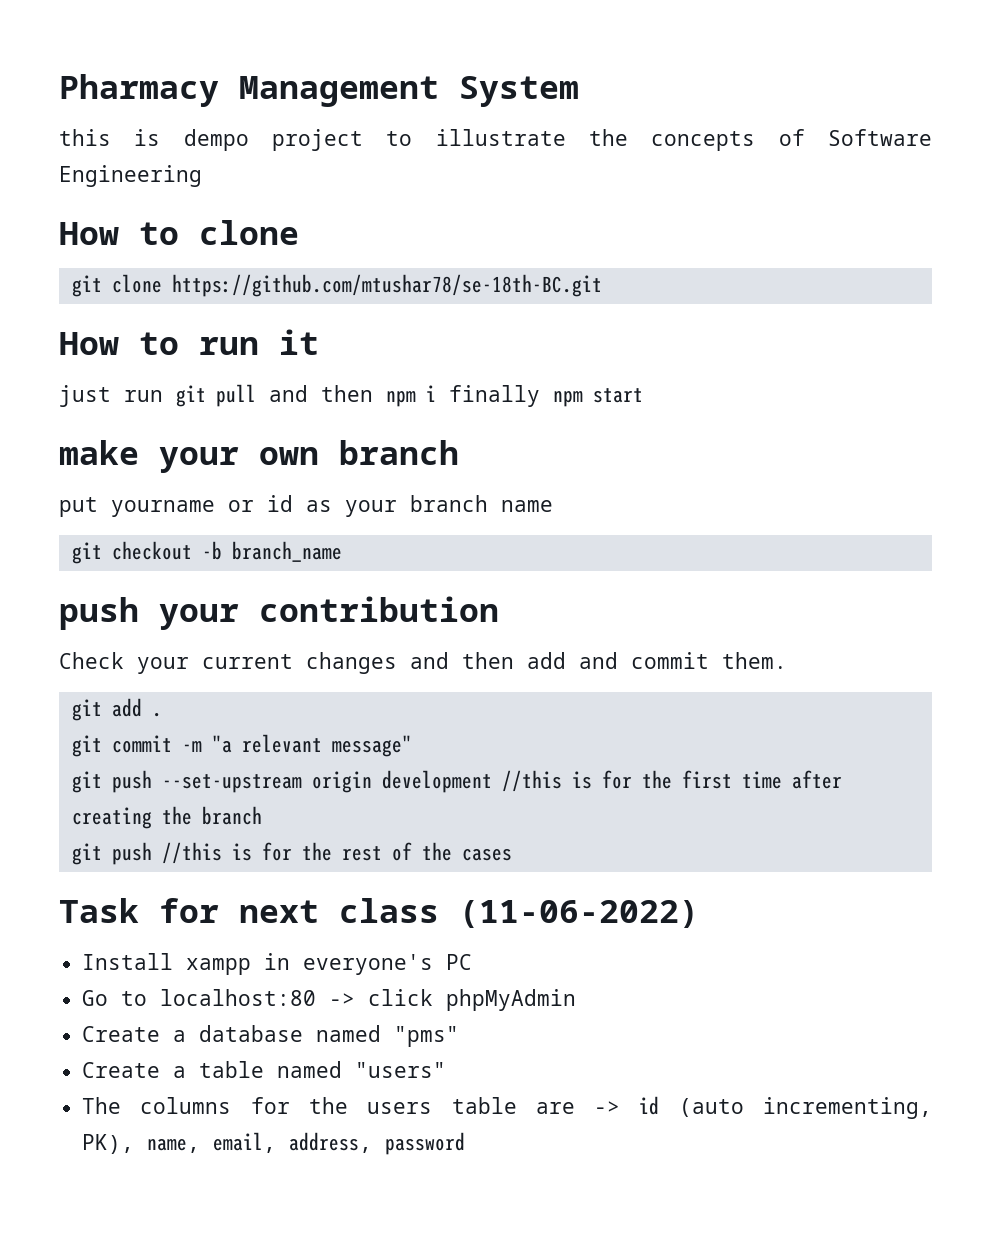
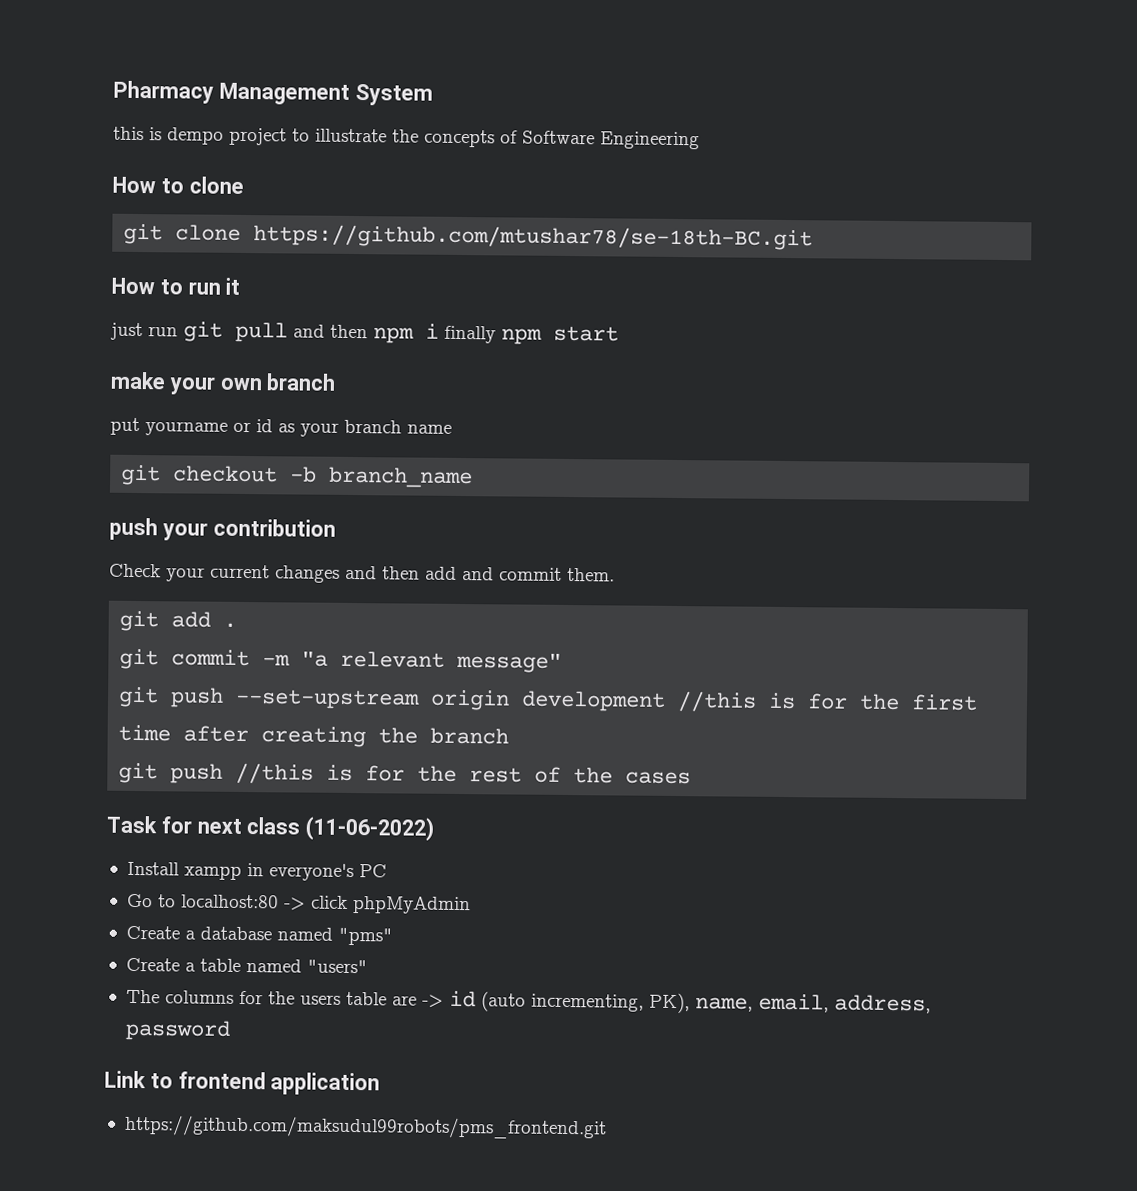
+ Link to frontend application
+ https://github.com/maksudul99robots/pms_frontend.git

